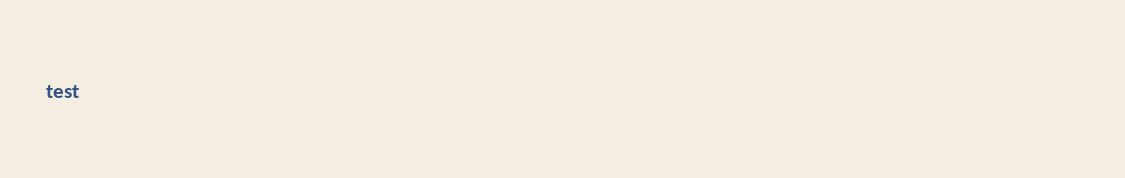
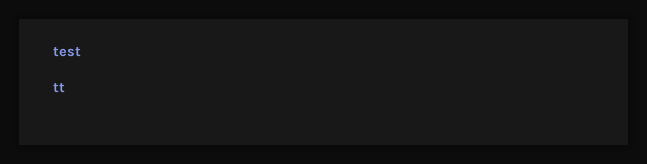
+ tt

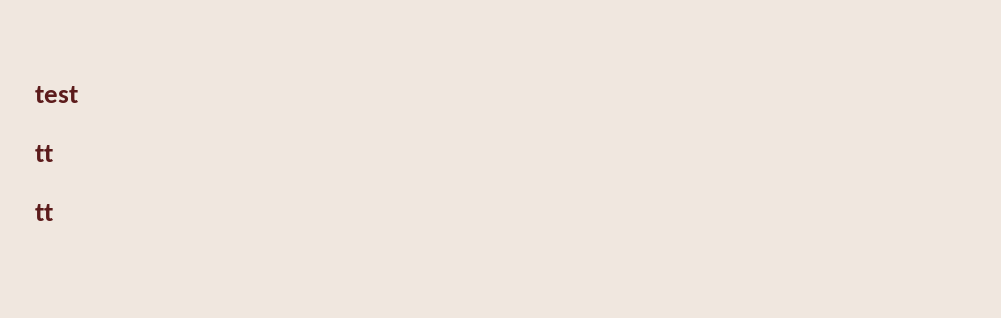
  test
+ tt

